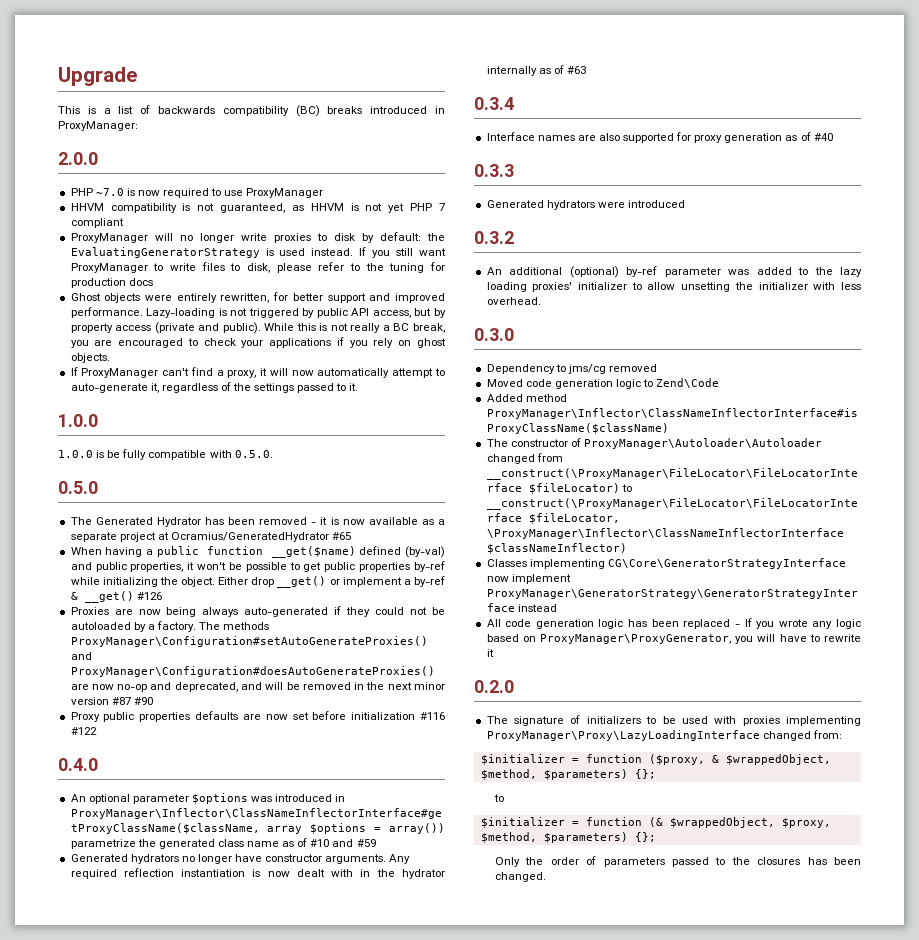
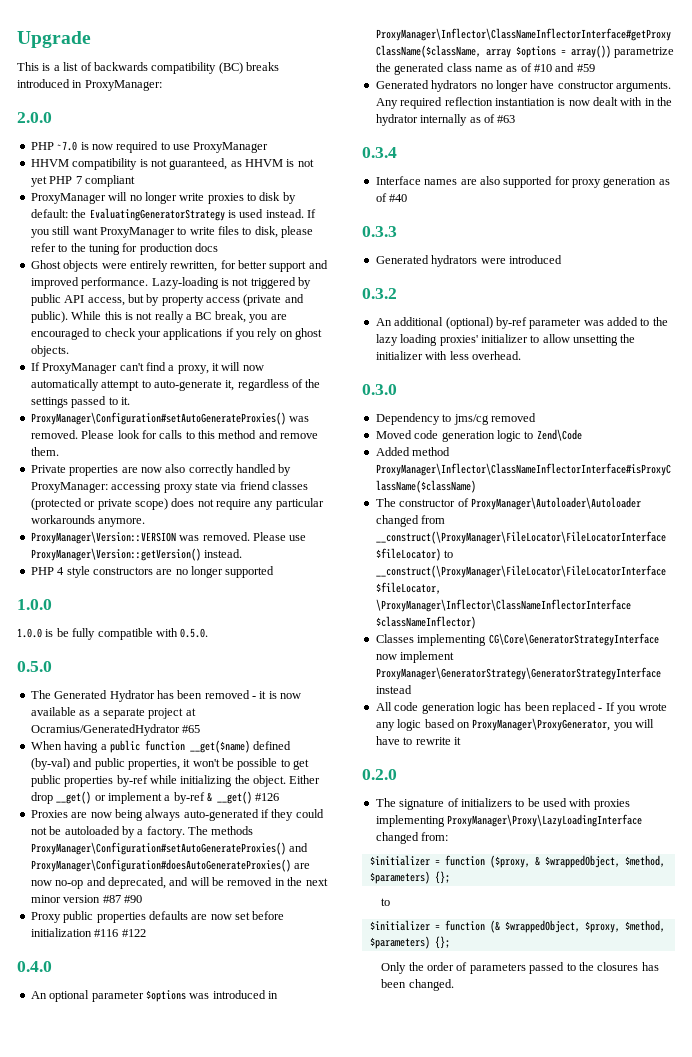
+ ProxyManager\Configuration#setAutoGenerateProxies() was removed. Please look for calls to this method and remove them.
+ Private properties are now also correctly handled by ProxyManager: accessing proxy state via friend classes (protected or private scope) does not require any particular workarounds anymore.
+ ProxyManager\Version::VERSION was removed. Please use ProxyManager\Version::getVersion() instead.
+ PHP 4 style constructors are no longer supported

